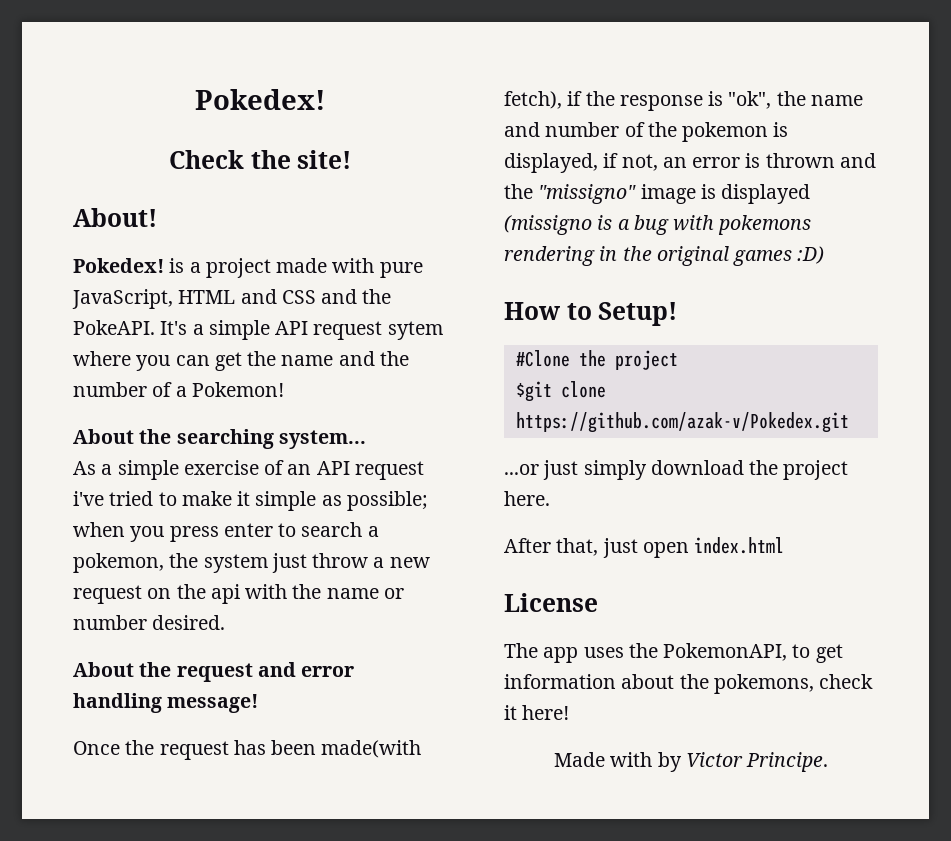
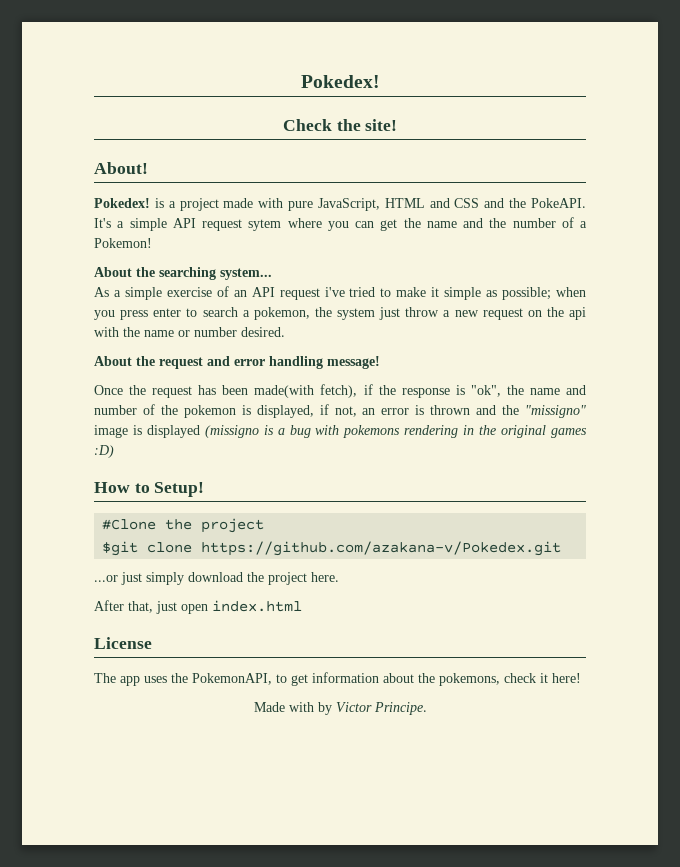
- $git clone https://github.com/azak-v/Pokedex.git
+ $git clone https://github.com/azakana-v/Pokedex.git

